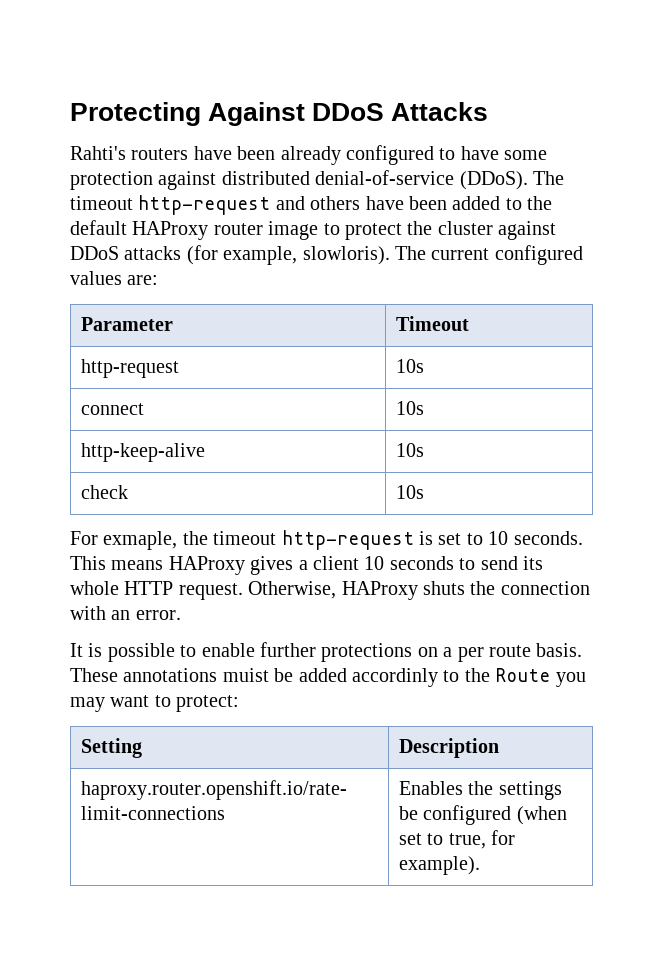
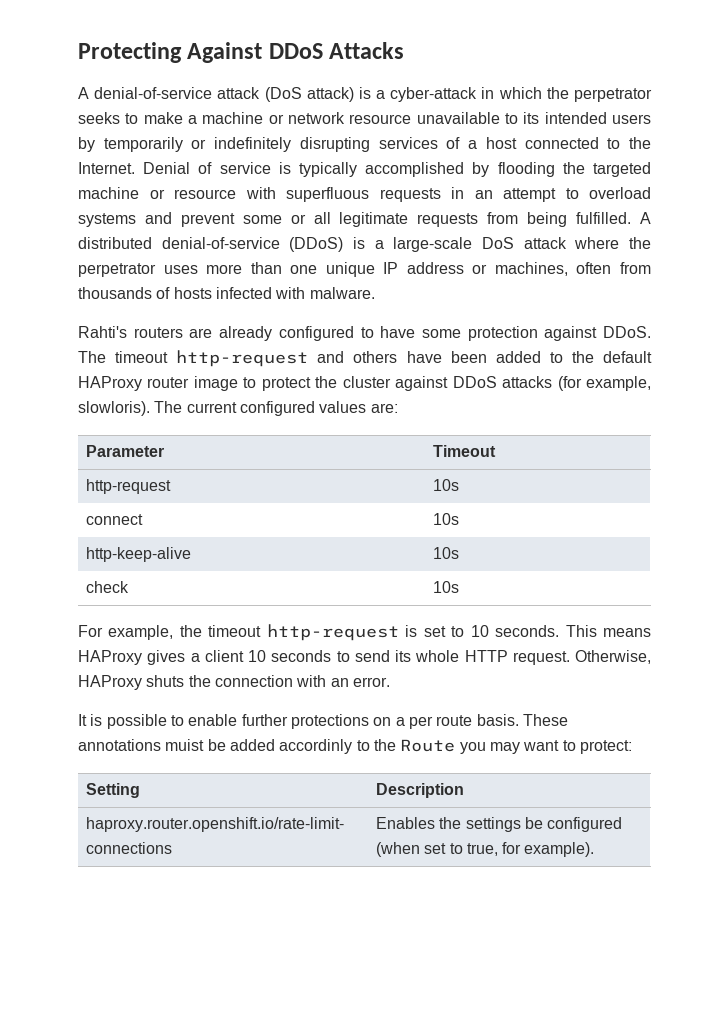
+ A denial-of-service attack (DoS attack) is a cyber-attack in which the perpetrator seeks to make a machine or network resource unavailable to its intended users by temporarily or indefinitely disrupting services of a host connected to the Internet. Denial of service is typically accomplished by flooding the targeted machine or resource with superfluous requests in an attempt to overload systems and prevent some or all legitimate requests from being fulfilled. A distributed denial-of-service (DDoS) is a large-scale DoS attack where the perpetrator uses more than one unique IP address or machines, often from thousands of hosts infected with malware.
- Rahti's routers have been already configured to have some protection against distributed denial-of-service (DDoS).
+ Rahti's routers are already configured to have some protection against DDoS.
- For exmaple, the timeout http-request is set to 10 seconds.
+ For example, the timeout http-request is set to 10 seconds.

